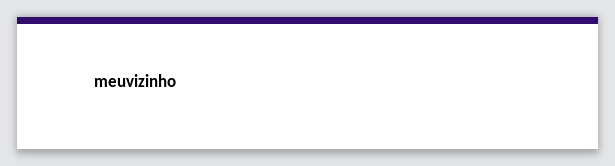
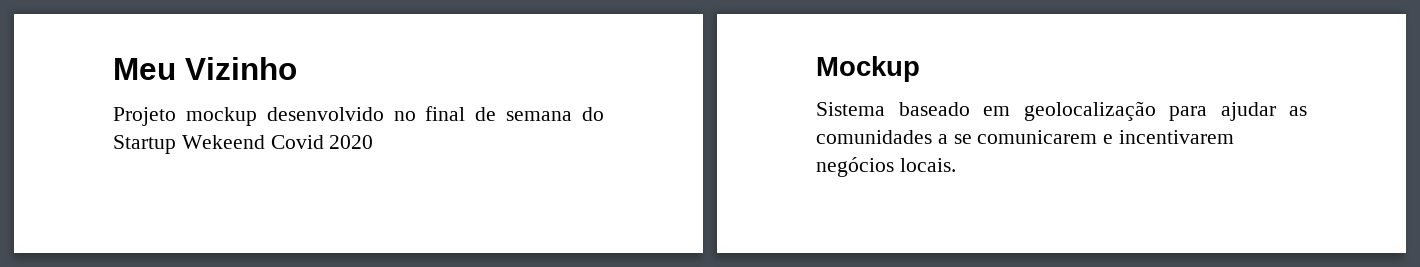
- meuvizinho
+ Meu Vizinho
+ Projeto mockup desenvolvido no final de semana do Startup Wekeend Covid 2020
+ Mockup
+ Sistema baseado em geolocalização para ajudar as comunidades a se comunicarem e incentivarem negócios locais.

